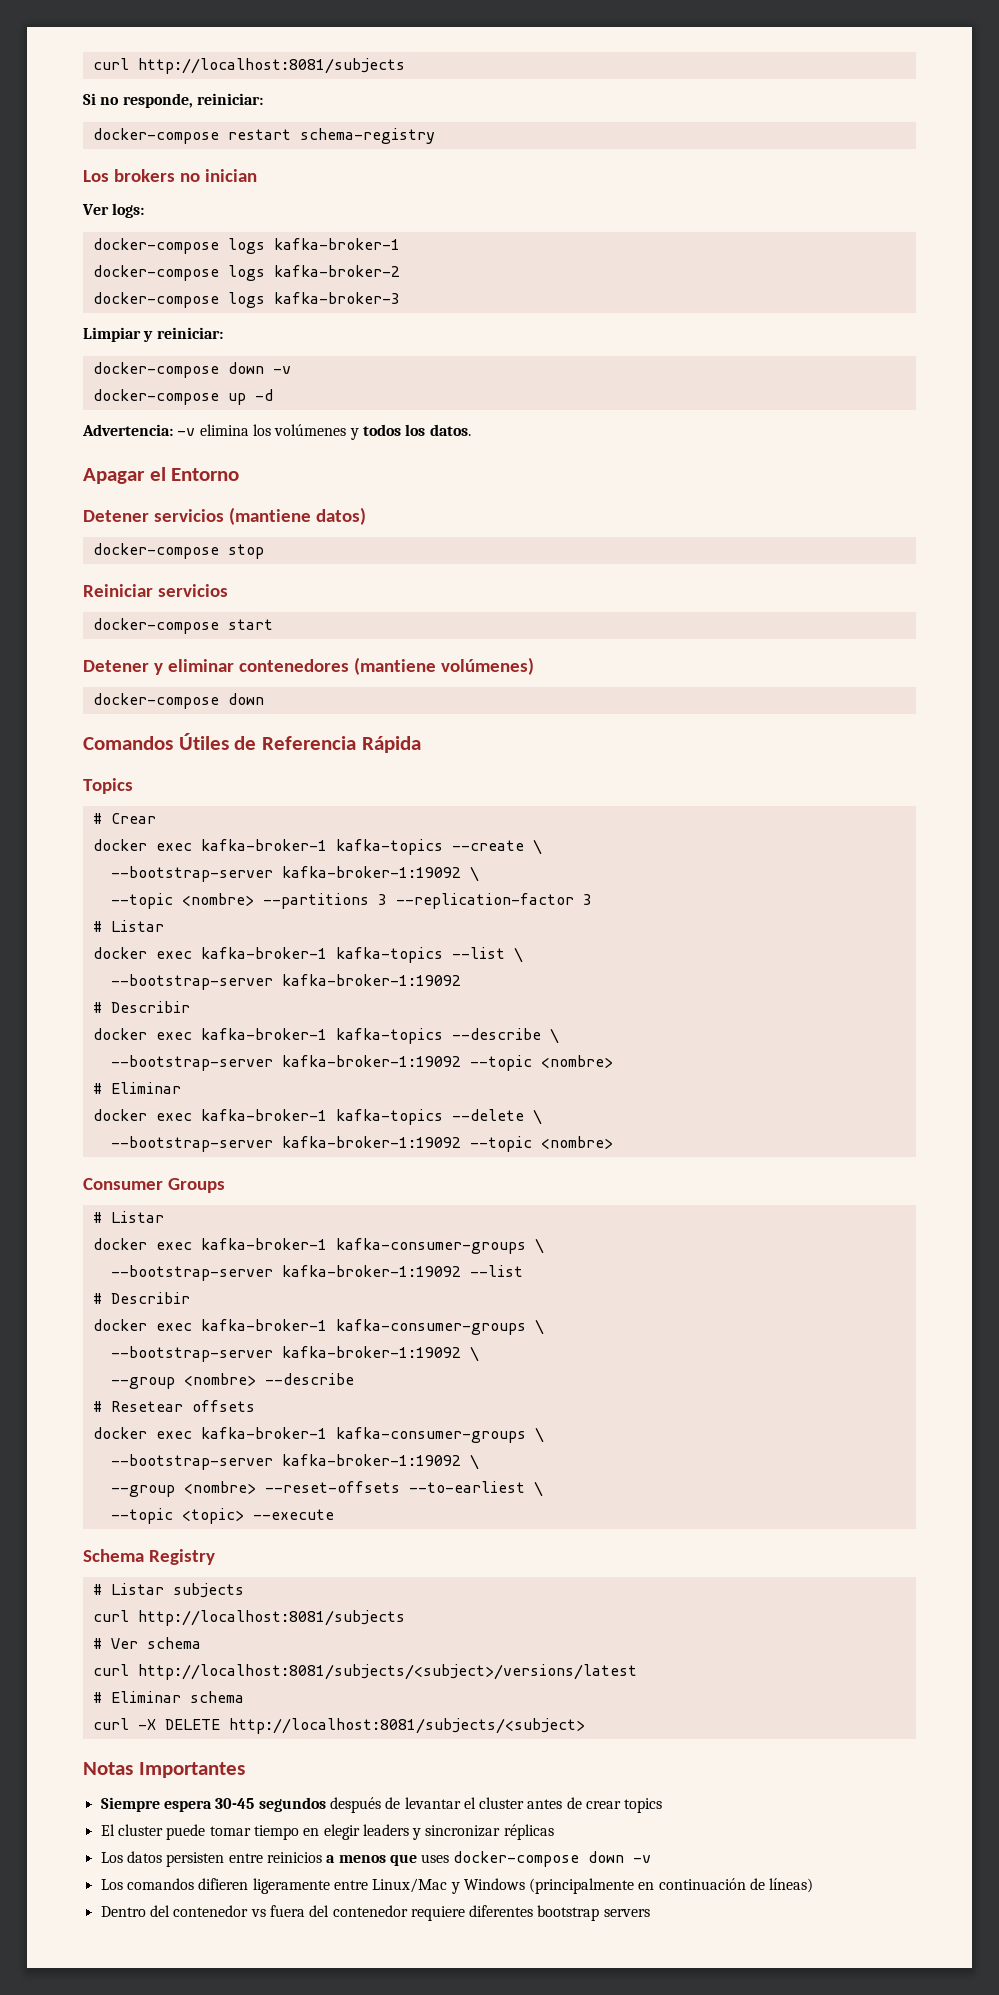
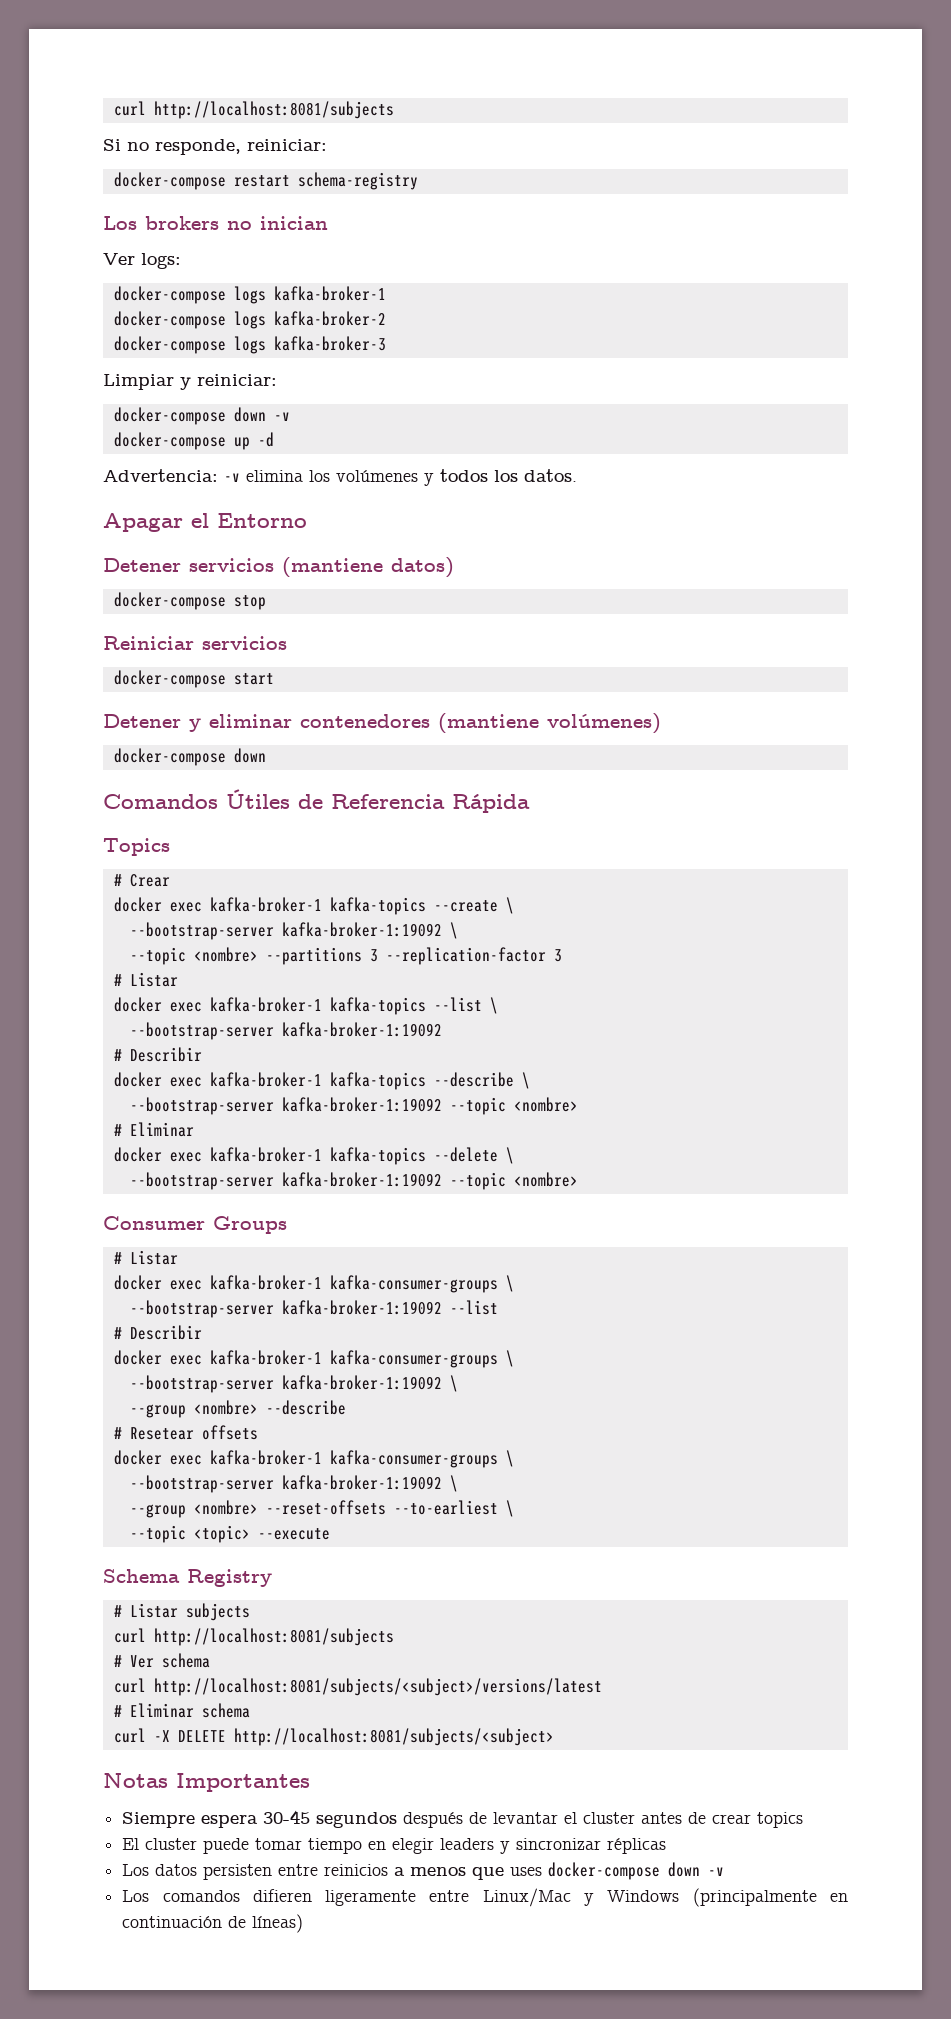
- Dentro del contenedor vs fuera del contenedor requiere diferentes bootstrap servers

